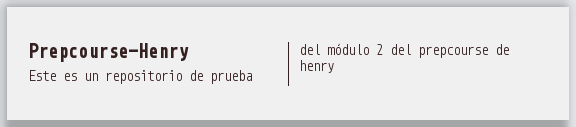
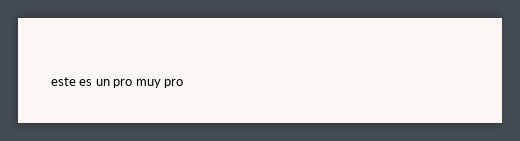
- Prepcourse-Henry
- Este es un repositorio de prueba del módulo 2 del prepcourse de henry
+ este es un pro muy pro

